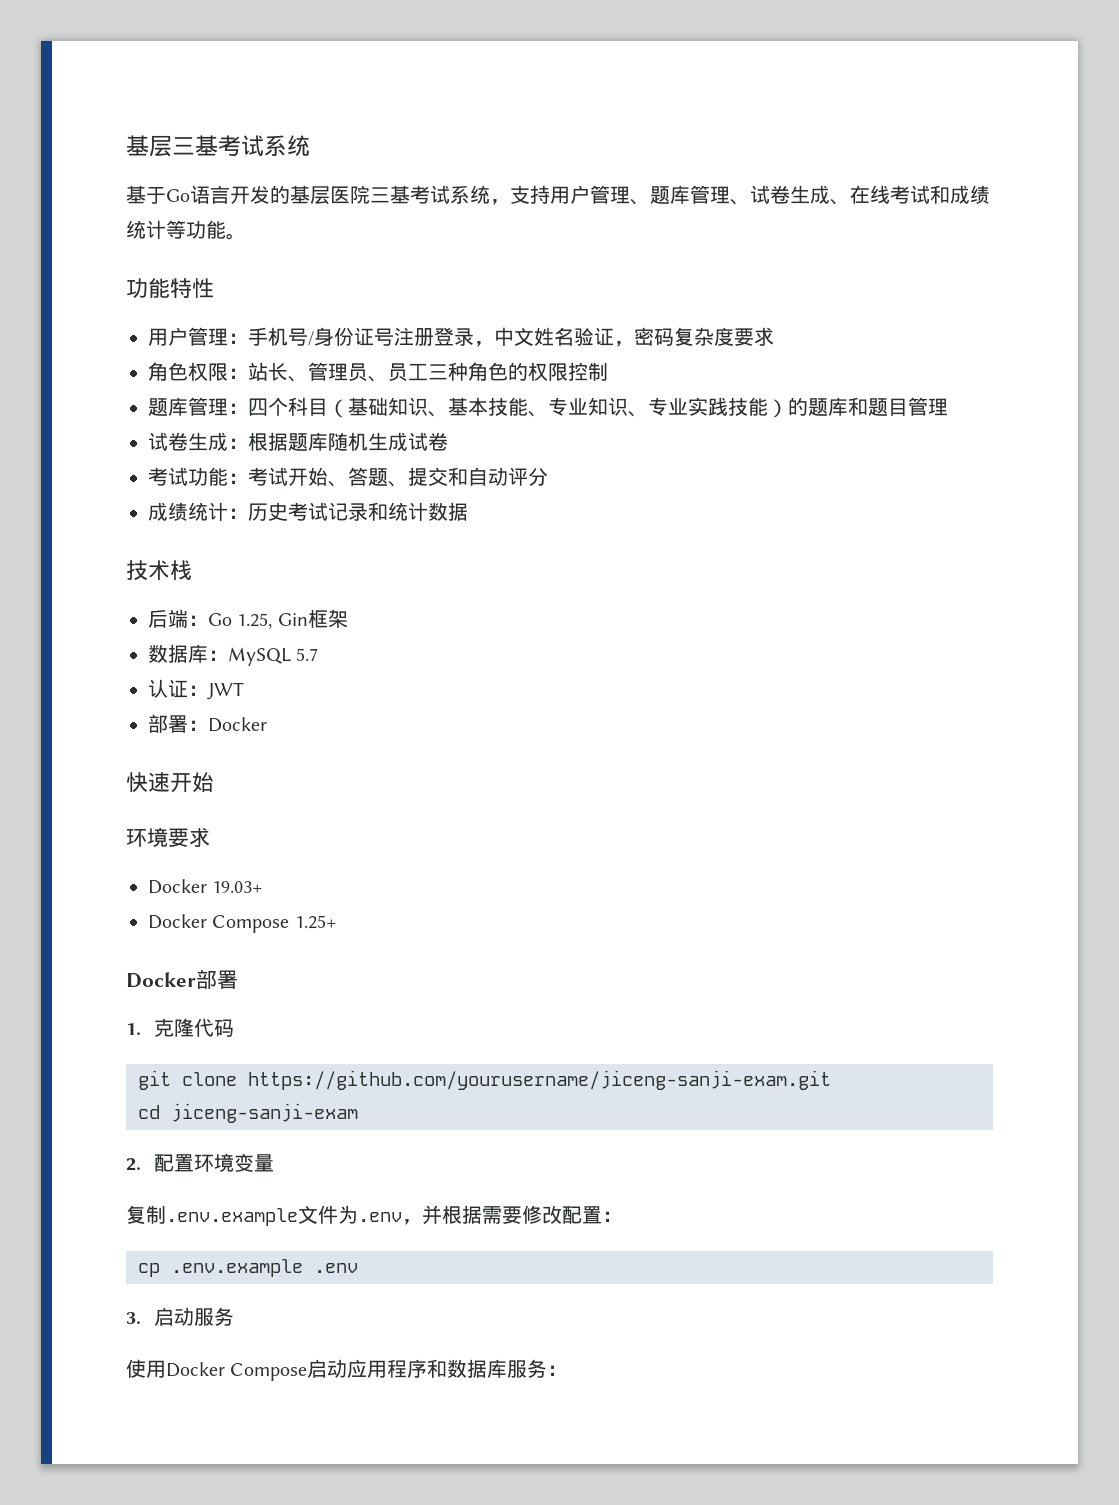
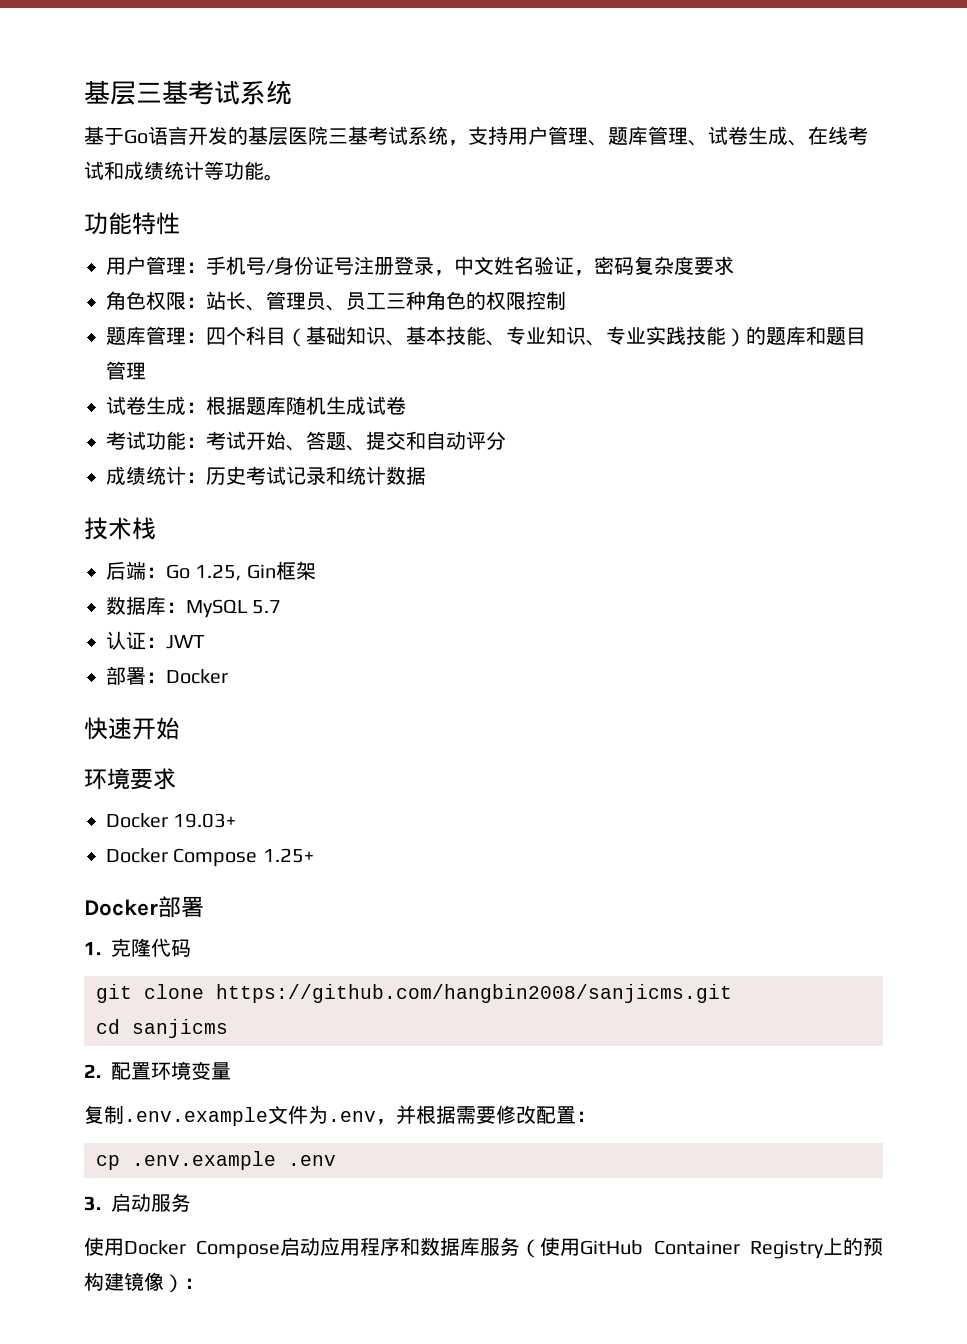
- git clone https://github.com/yourusername/jiceng-sanji-exam.git
+ git clone https://github.com/hangbin2008/sanjicms.git
- cd jiceng-sanji-exam
+ cd sanjicms
- 使用Docker Compose启动应用程序和数据库服务：
+ 使用Docker Compose启动应用程序和数据库服务（使用GitHub Container Registry上的预构建镜像）：

